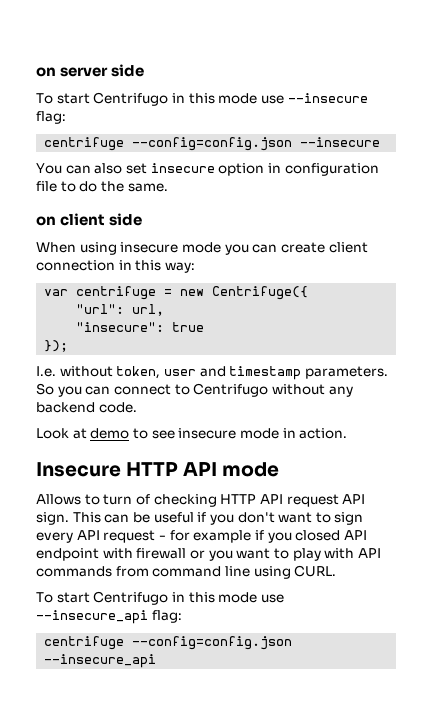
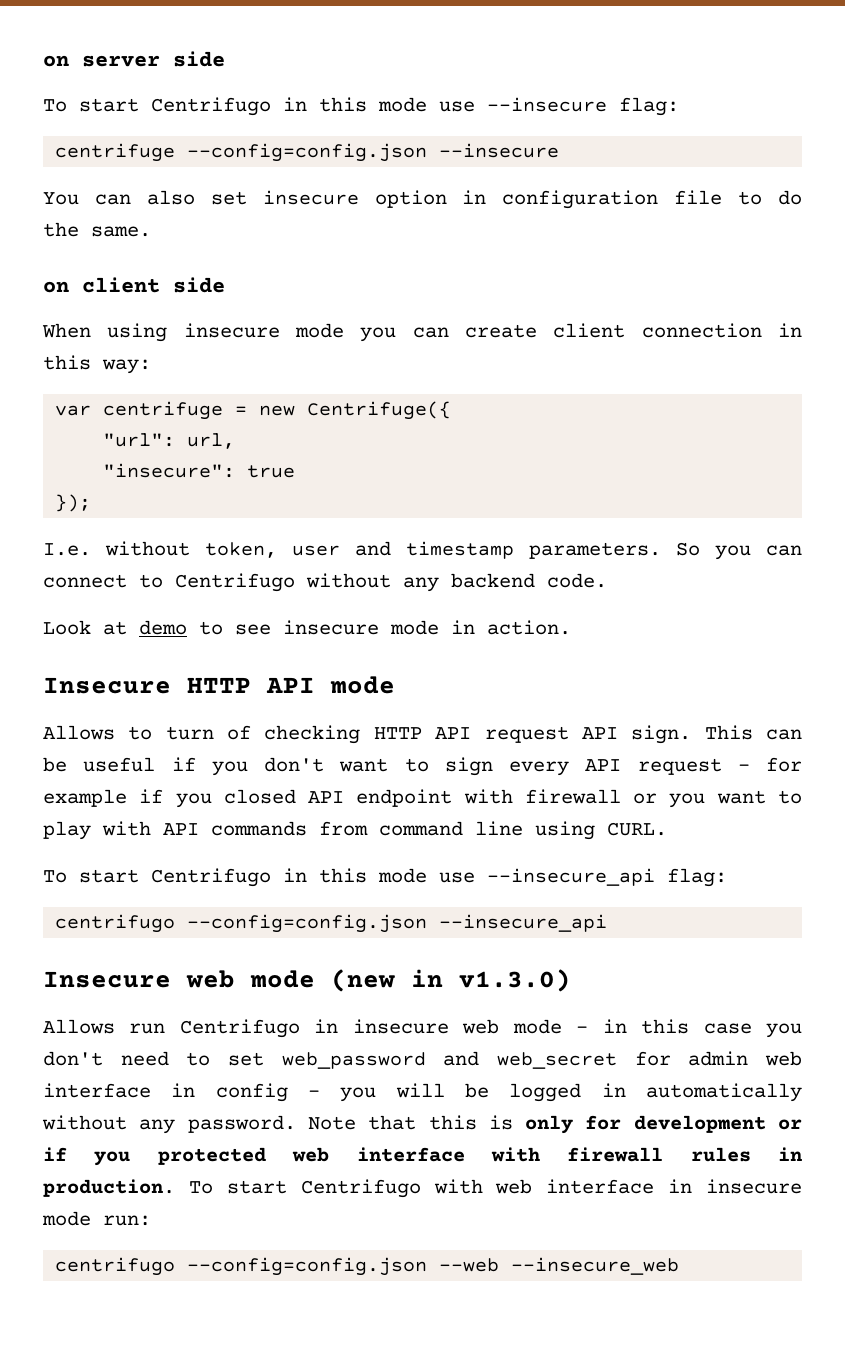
- centrifuge --config=config.json --insecure_api
+ centrifugo --config=config.json --insecure_api
+ Insecure web mode (new in v1.3.0)
+ Allows run Centrifugo in insecure web mode - in this case you don't need to set web_password and web_secret for admin web interface in config - you will be logged in automatically without any password. Note that this is only for development or if you protected web interface with firewall rules in production. To start Centrifugo with web interface in insecure mode run:
+ centrifugo --config=config.json --web --insecure_web

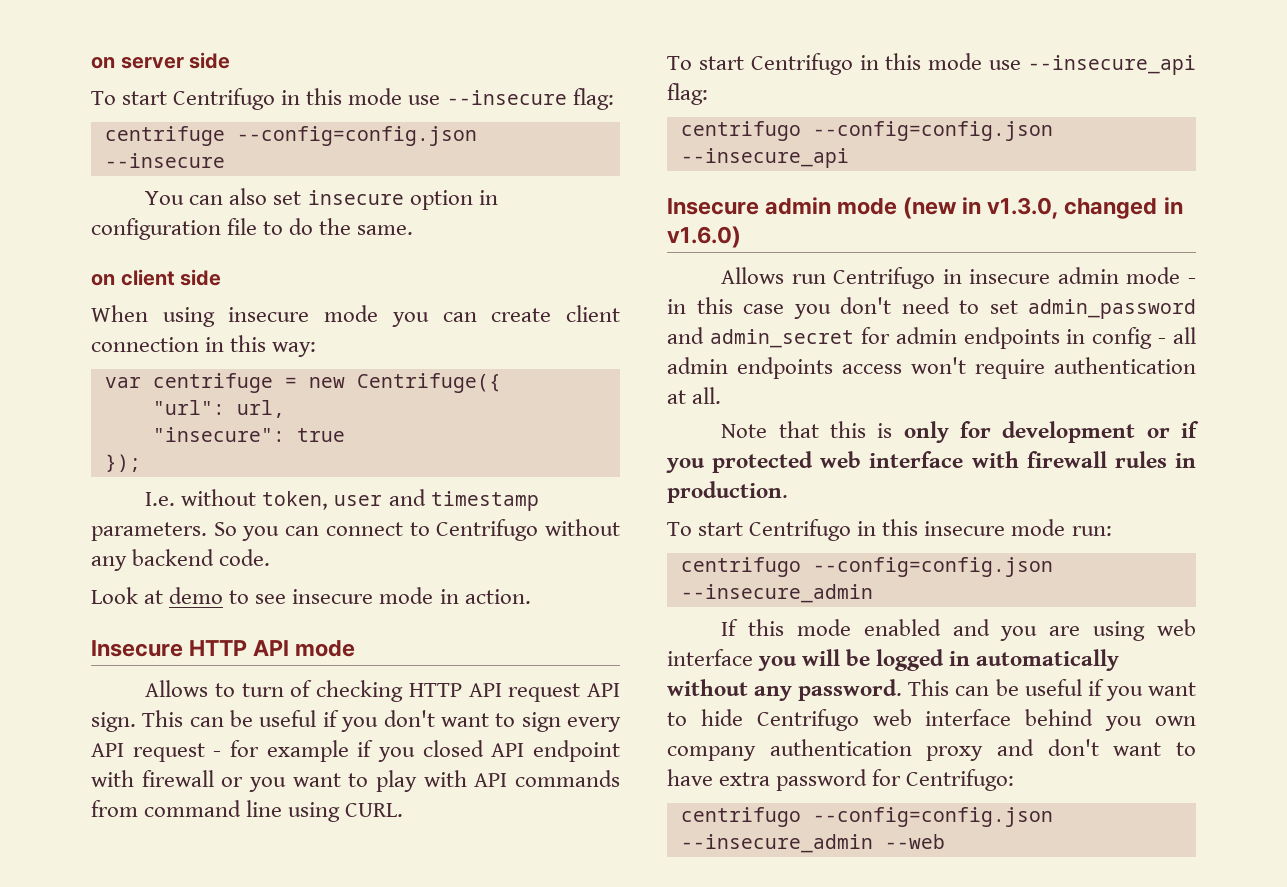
- Insecure web mode (new in v1.3.0)
+ Insecure admin mode (new in v1.3.0, changed in v1.6.0)
- Allows run Centrifugo in insecure web mode - in this case you don't need to set web_password and web_secret for admin web interface in config - you will be logged in automatically without any password. Note that this is only for development or if you protected web interface with firewall rules in production. To start Centrifugo with web interface in insecure mode run:
- centrifugo --config=config.json --web --insecure_web
+ Allows run Centrifugo in insecure admin mode - in this case you don't need to set admin_password and admin_secret for admin endpoints in config - all admin endpoints access won't require authentication at all.
+ Note that this is only for development or if you protected web interface with firewall rules in production.
+ To start Centrifugo in this insecure mode run:
+ centrifugo --config=config.json --insecure_admin
+ If this mode enabled and you are using web interface you will be logged in automatically without any password. This can be useful if you want to hide Centrifugo web interface behind you own company authentication proxy and don't want to have extra password for Centrifugo:
+ centrifugo --config=config.json --insecure_admin --web

